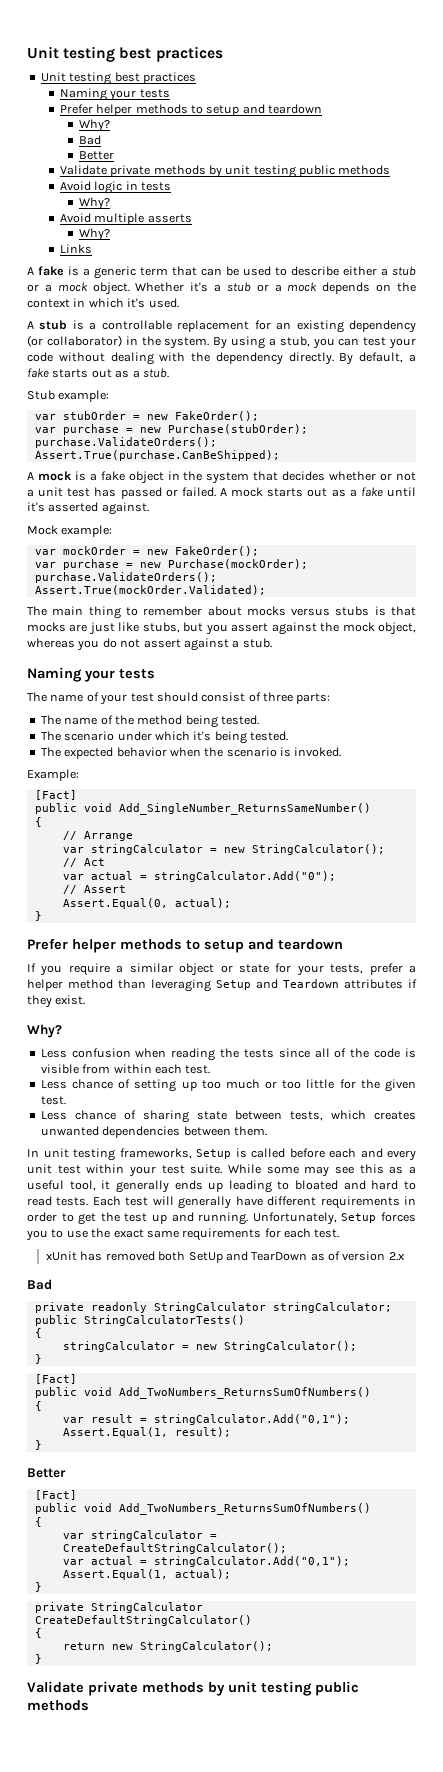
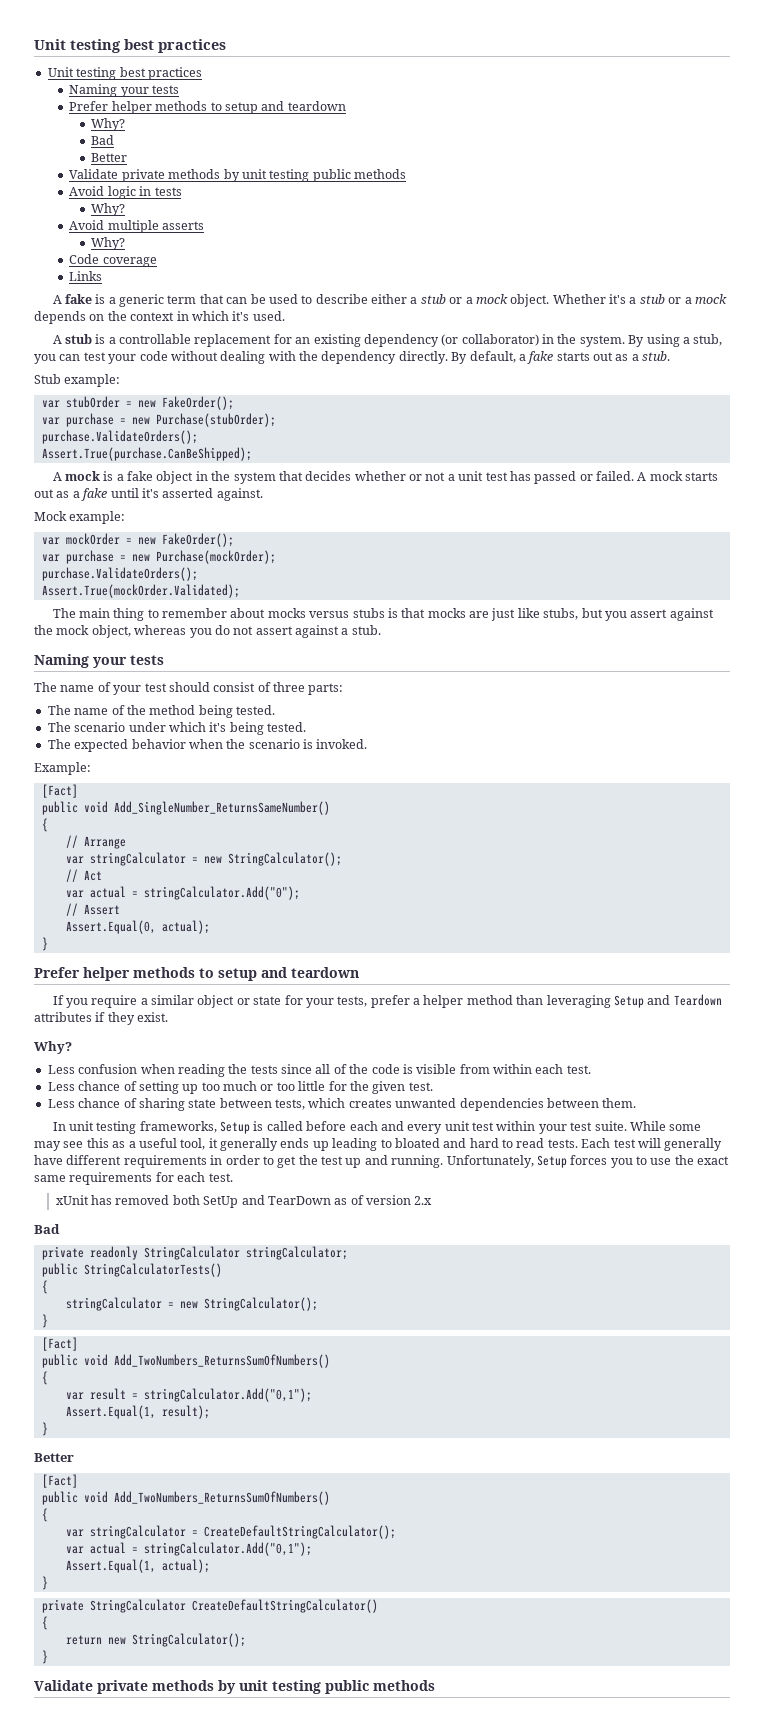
+ Code coverage

